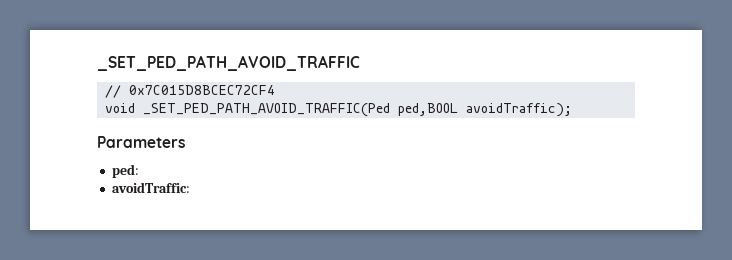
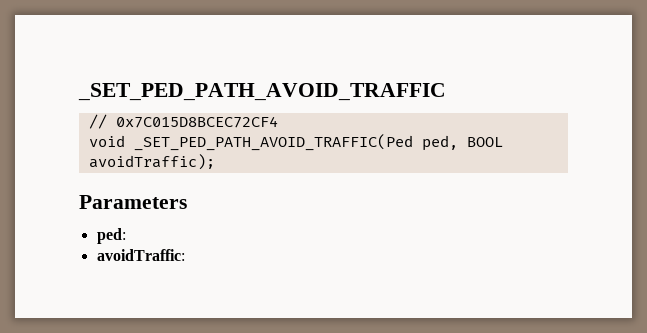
- void _SET_PED_PATH_AVOID_TRAFFIC(Ped ped,BOOL avoidTraffic);
+ void _SET_PED_PATH_AVOID_TRAFFIC(Ped ped, BOOL avoidTraffic);

